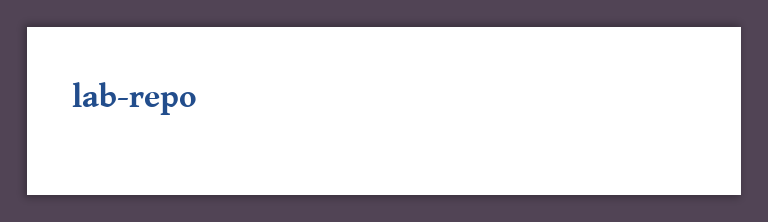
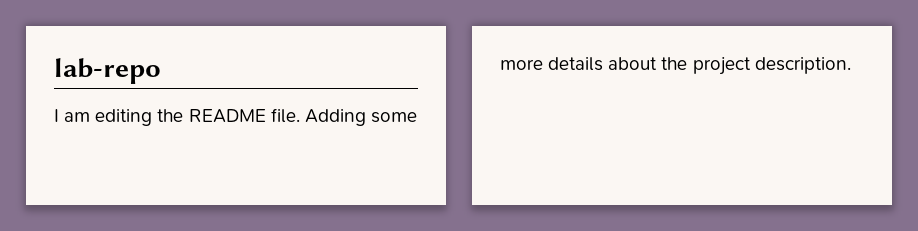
+ I am editing the README file. Adding some more details about the project description.

